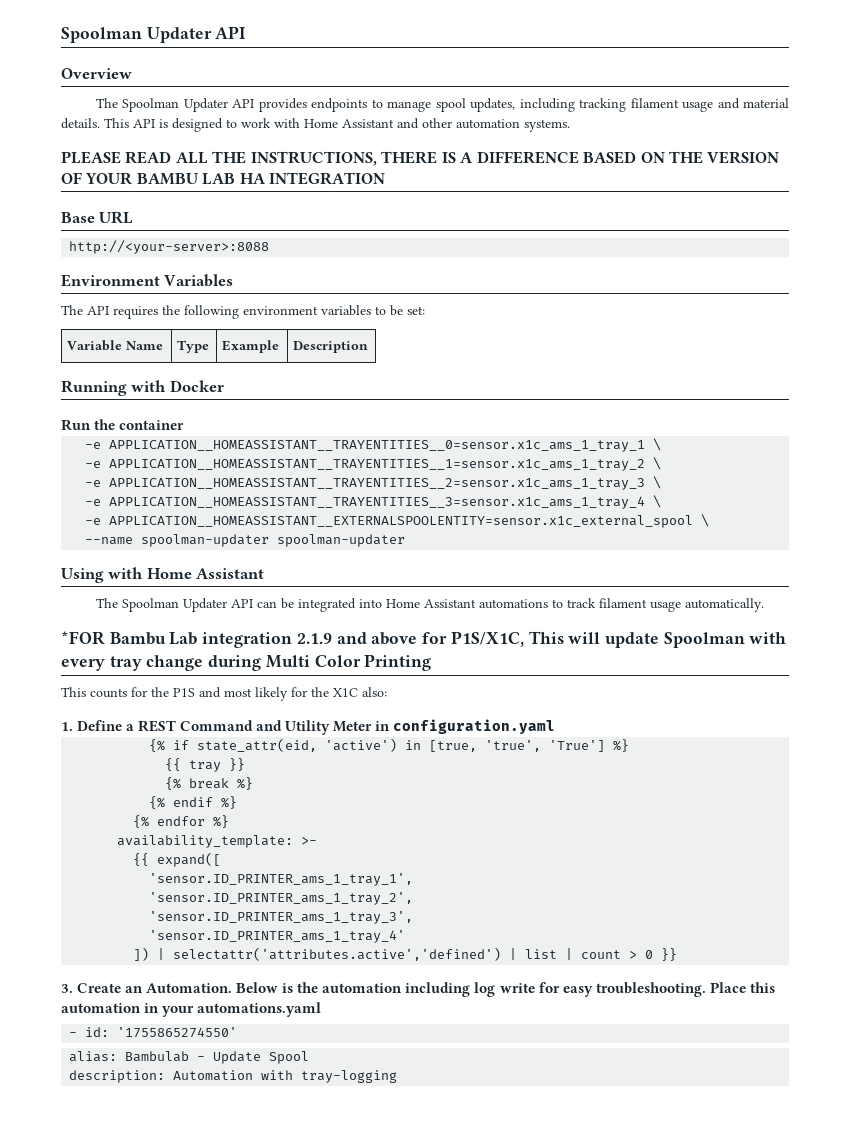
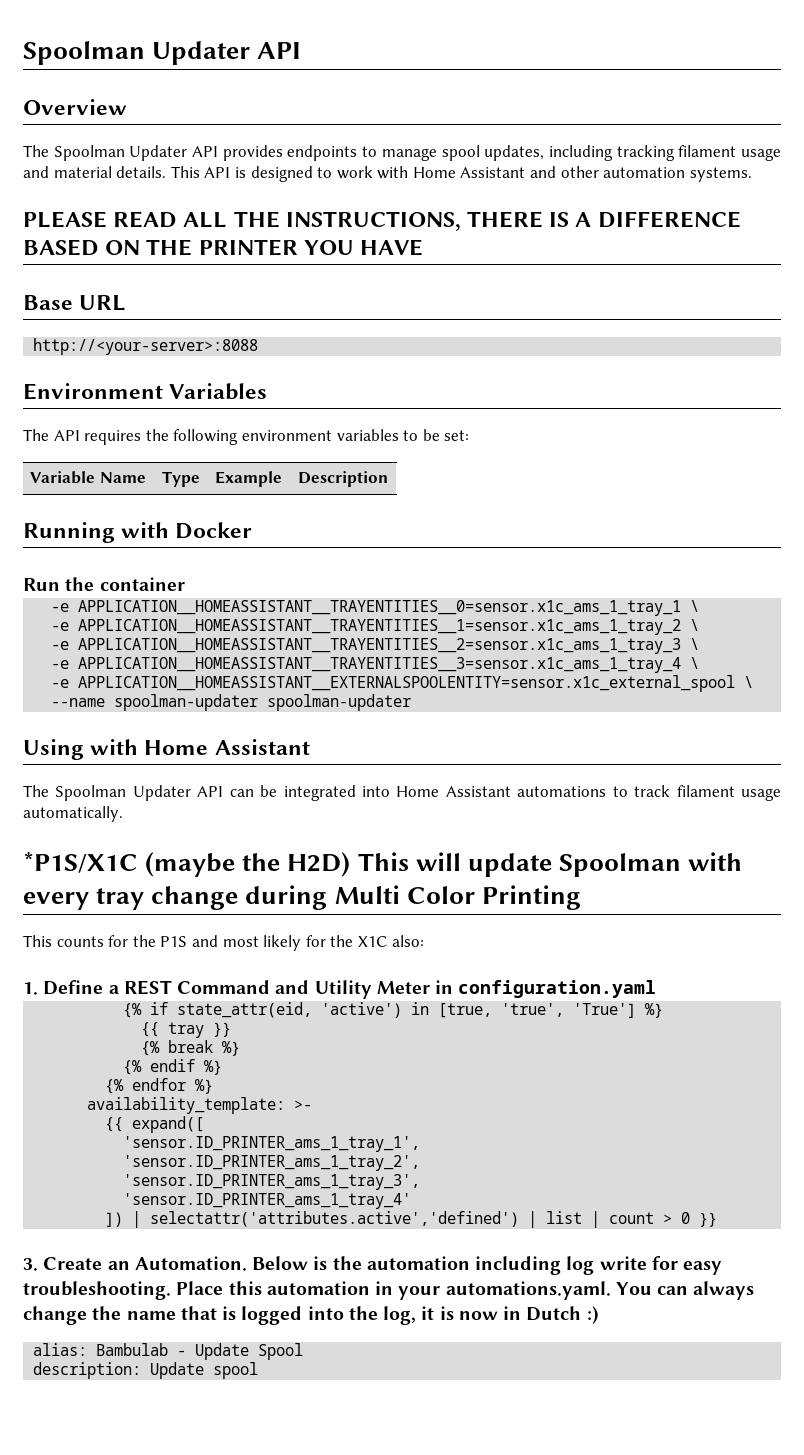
- PLEASE READ ALL THE INSTRUCTIONS, THERE IS A DIFFERENCE BASED ON THE VERSION OF YOUR BAMBU LAB HA INTEGRATION
+ PLEASE READ ALL THE INSTRUCTIONS, THERE IS A DIFFERENCE BASED ON THE PRINTER YOU HAVE
- *FOR Bambu Lab integration 2.1.9 and above for P1S/X1C, This will update Spoolman with every tray change during Multi Color Printing
+ *P1S/X1C (maybe the H2D) This will update Spoolman with every tray change during Multi Color Printing
- Place this automation in your automations.yaml
- - id: '1755865274550'
+ Place this automation in your automations.yaml. You can always change the name that is logged into the log, it is now in Dutch :)
- description: Automation with tray-logging
+ description: Update spool

